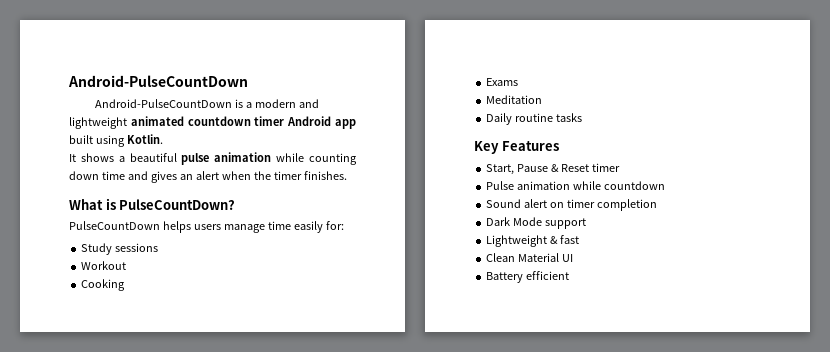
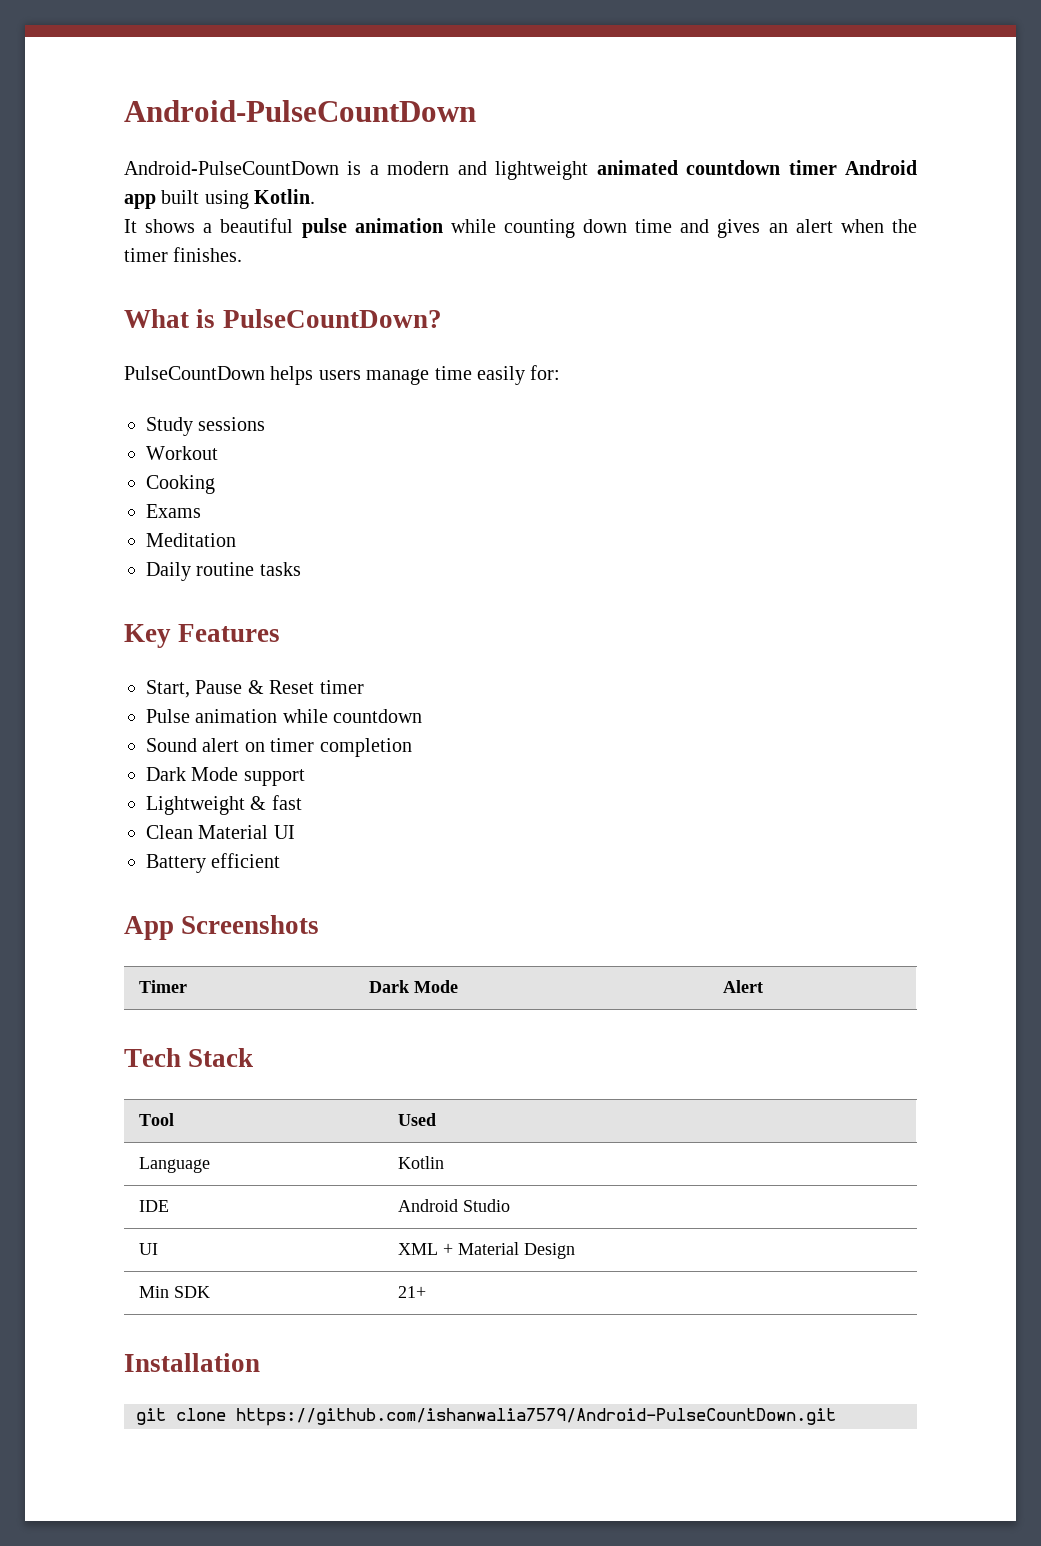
+ App Screenshots
+ Timer | Dark Mode | Alert
+ Tech Stack
+ Tool | Used
+ Language | Kotlin
+ IDE | Android Studio
+ UI | XML + Material Design
+ Min SDK | 21+
+ Installation
+ git clone https://github.com/ishanwalia7579/Android-PulseCountDown.git

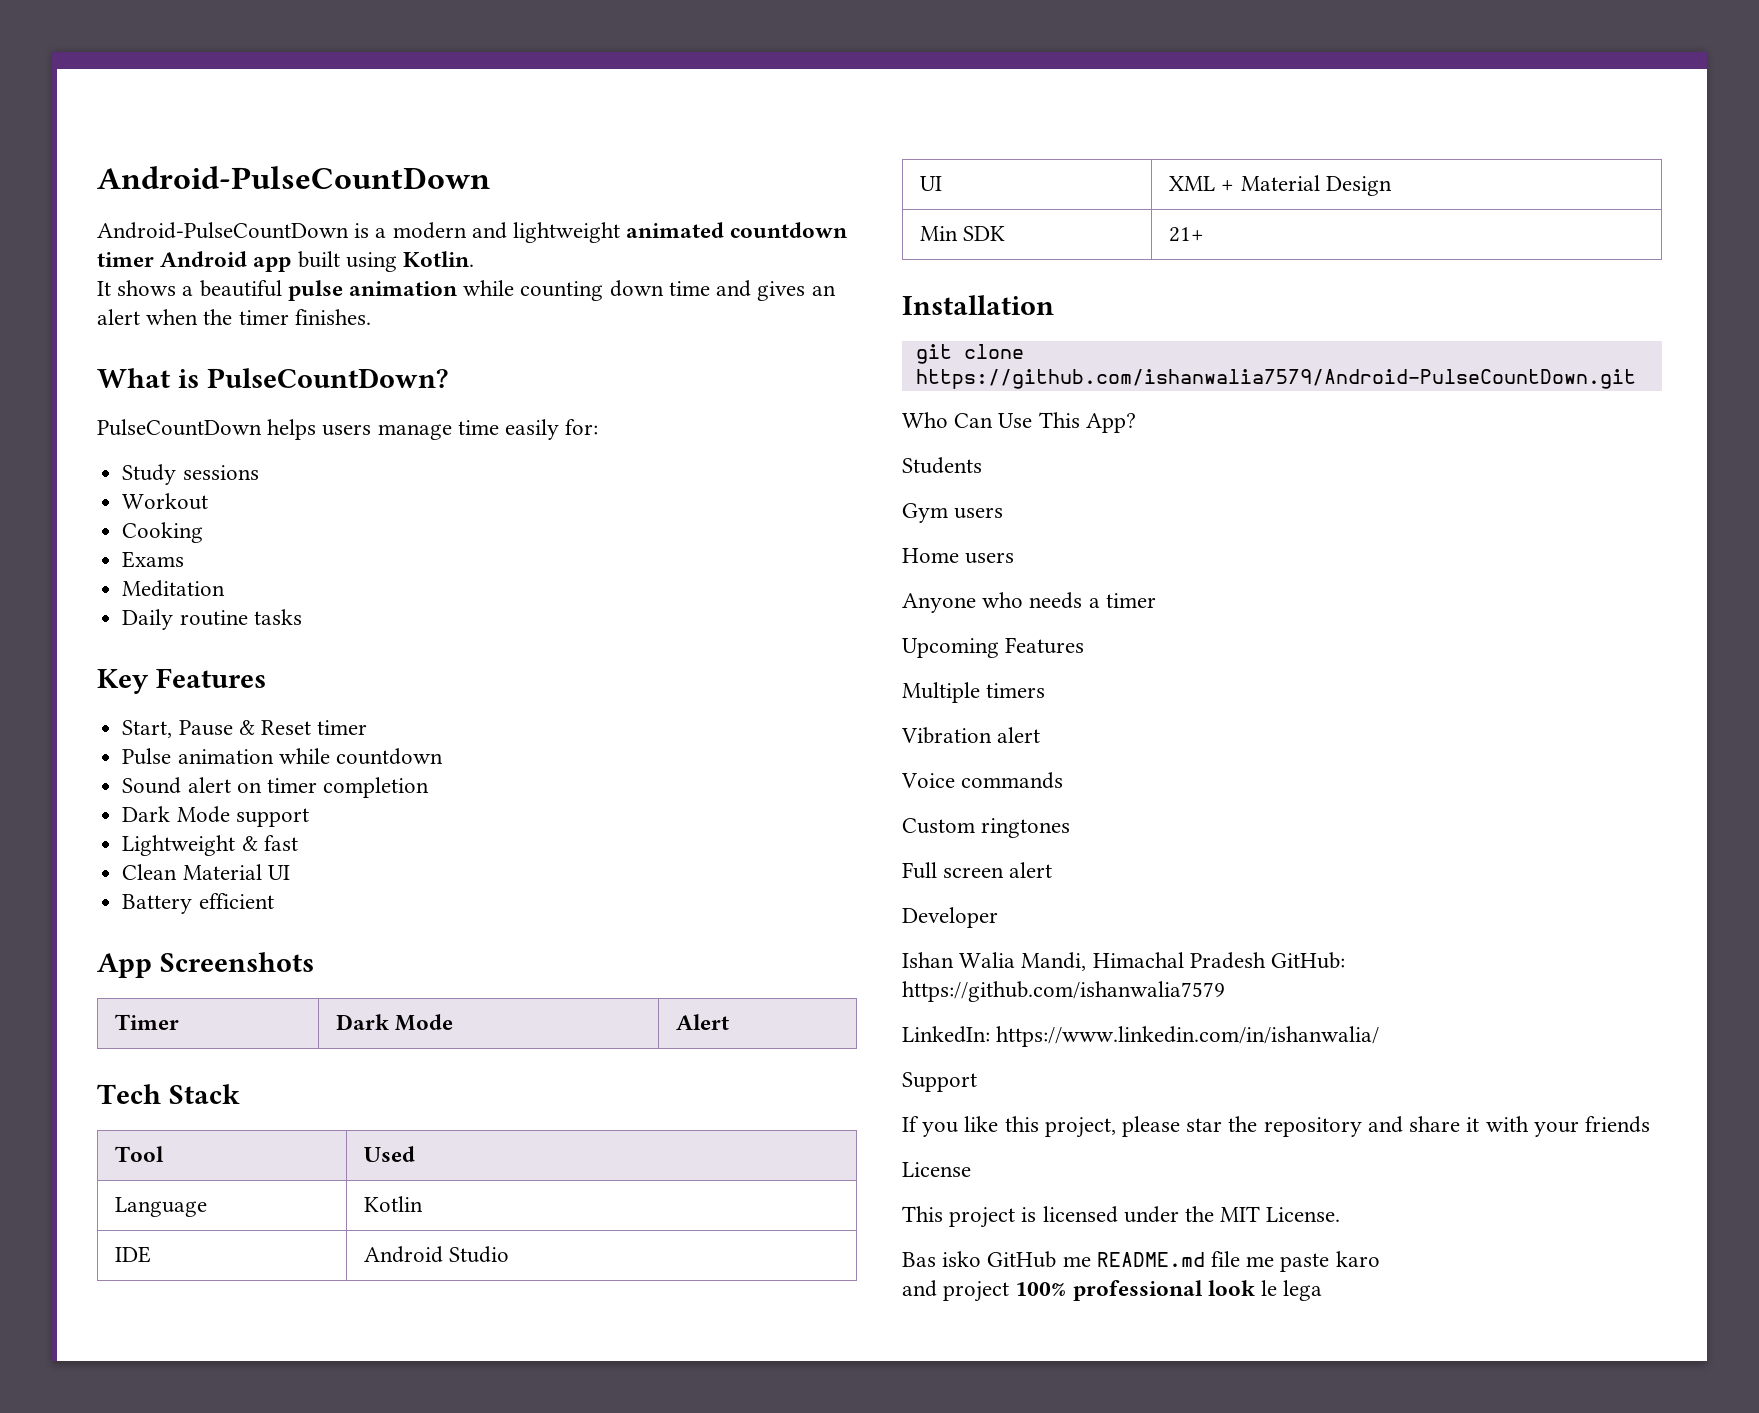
+ Who Can Use This App?
+ Students
+ Gym users
+ Home users
+ Anyone who needs a timer
+ Upcoming Features
+ Multiple timers
+ Vibration alert
+ Voice commands
+ Custom ringtones
+ Full screen alert
+ Developer
+ Ishan Walia Mandi, Himachal Pradesh GitHub: https://github.com/ishanwalia7579
+ LinkedIn: https://www.linkedin.com/in/ishanwalia/
+ Support
+ If you like this project, please star the repository and share it with your friends
+ License
+ This project is licensed under the MIT License.
+ Bas isko GitHub me README.md file me paste karo
+ and project 100% professional look le lega

